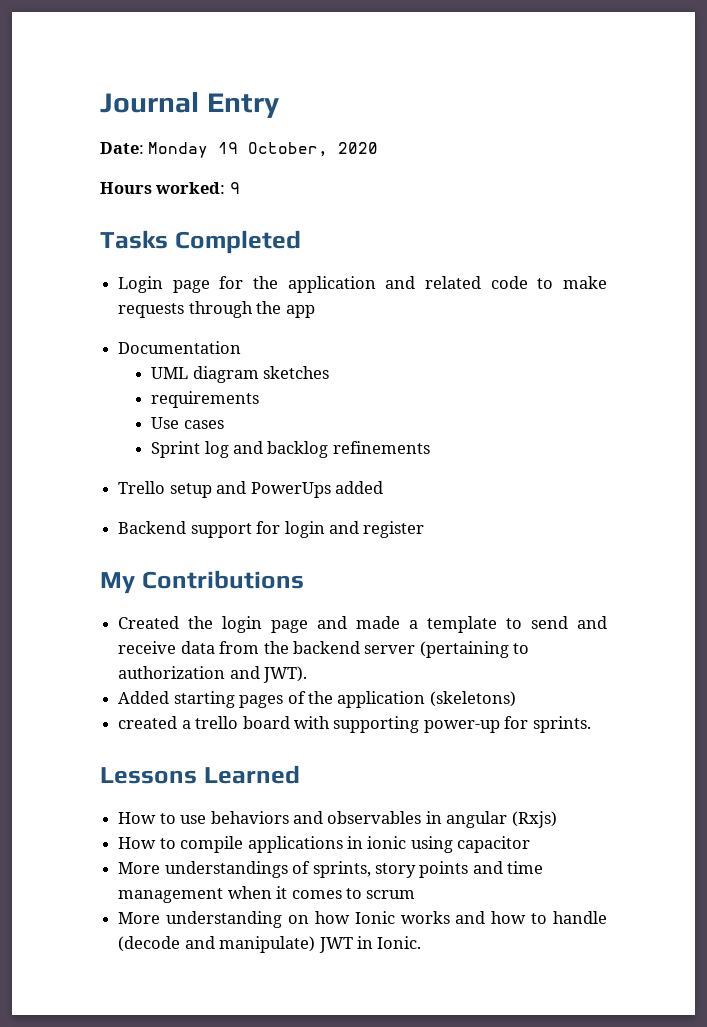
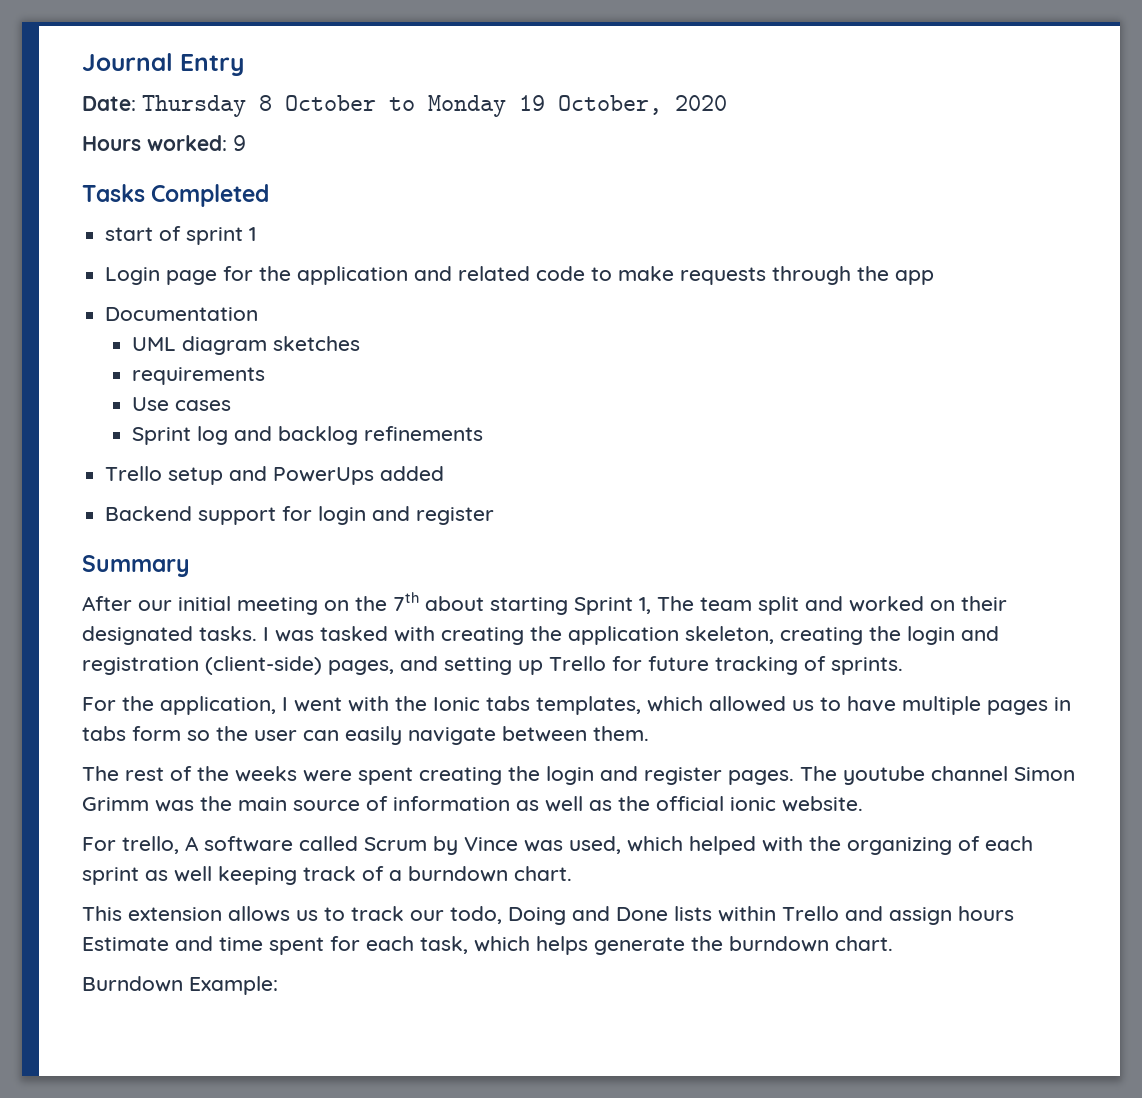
- Date: Monday 19 October, 2020
+ Date: Thursday 8 October to Monday 19 October, 2020
+ start of sprint 1
- My Contributions
- Created the login page and made a template to send and receive data from the backend server (pertaining to authorization and JWT).
- Added starting pages of the application (skeletons)
- created a trello board with supporting power-up for sprints.
- Lessons Learned
- How to use behaviors and observables in angular (Rxjs)
- How to compile applications in ionic using capacitor
- More understandings of sprints, story points and time management when it comes to scrum
- More understanding on how Ionic works and how to handle (decode and manipulate) JWT in Ionic.
+ Summary
+ After our initial meeting on the 7th about starting Sprint 1, The team split and worked on their designated tasks. I was tasked with creating the application skeleton, creating the login and registration (client-side) pages, and setting up Trello for future tracking of sprints.
+ For the application, I went with the Ionic tabs templates, which allowed us to have multiple pages in tabs form so the user can easily navigate between them.
+ The rest of the weeks were spent creating the login and register pages. The youtube channel Simon Grimm was the main source of information as well as the official ionic website.
+ For trello, A software called Scrum by Vince was used, which helped with the organizing of each sprint as well keeping track of a burndown chart.
+ This extension allows us to track our todo, Doing and Done lists within Trello and assign hours Estimate and time spent for each task, which helps generate the burndown chart.
+ Burndown Example:

